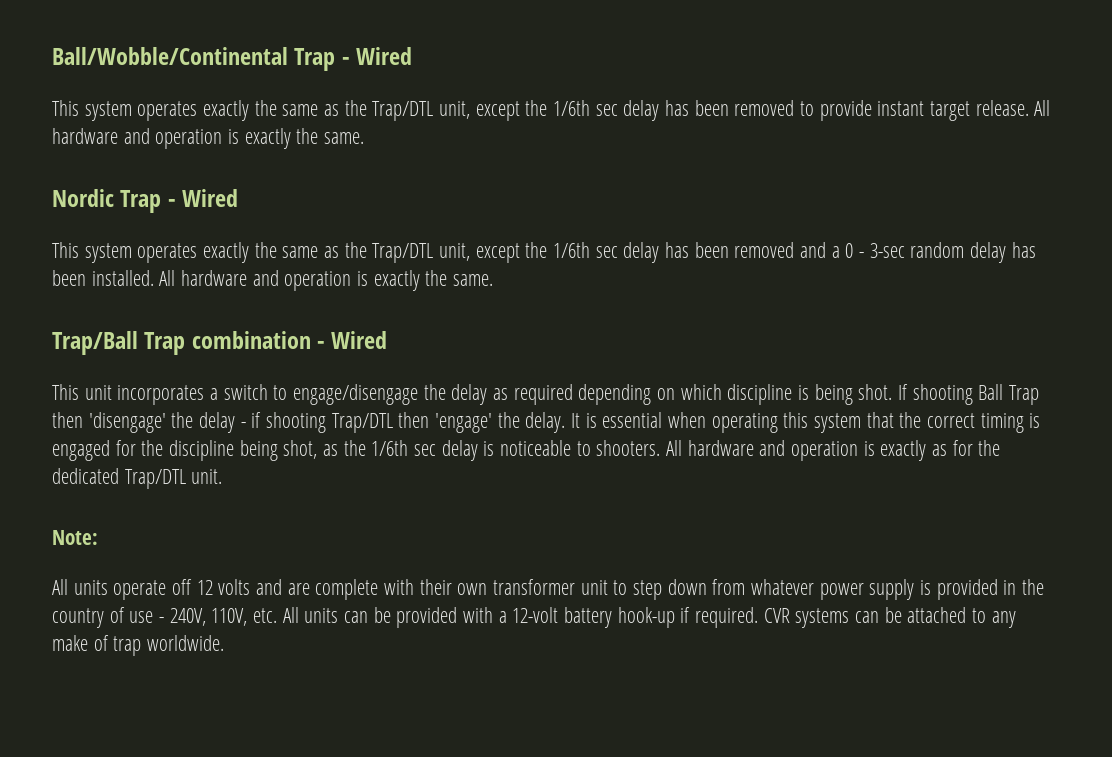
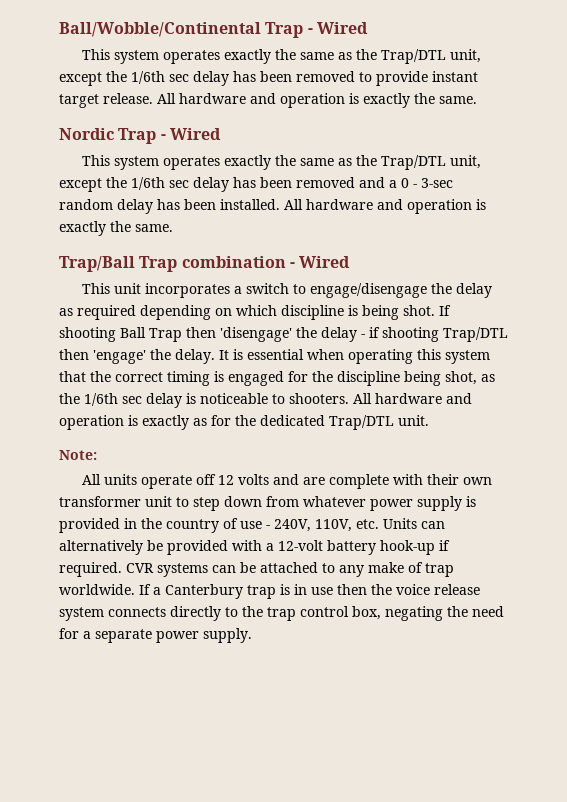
- All units operate off 12 volts and are complete with their own transformer unit to step down from whatever power supply is provided in the country of use - 240V, 110V, etc. All units can be provided with a 12-volt battery hook-up if required.
+ All units operate off 12 volts and are complete with their own transformer unit to step down from whatever power supply is provided in the country of use - 240V, 110V, etc. Units can alternatively be provided with a 12-volt battery hook-up if required.
+ If a Canterbury trap is in use then the voice release system connects directly to the trap control box, negating the need for a separate power supply.

